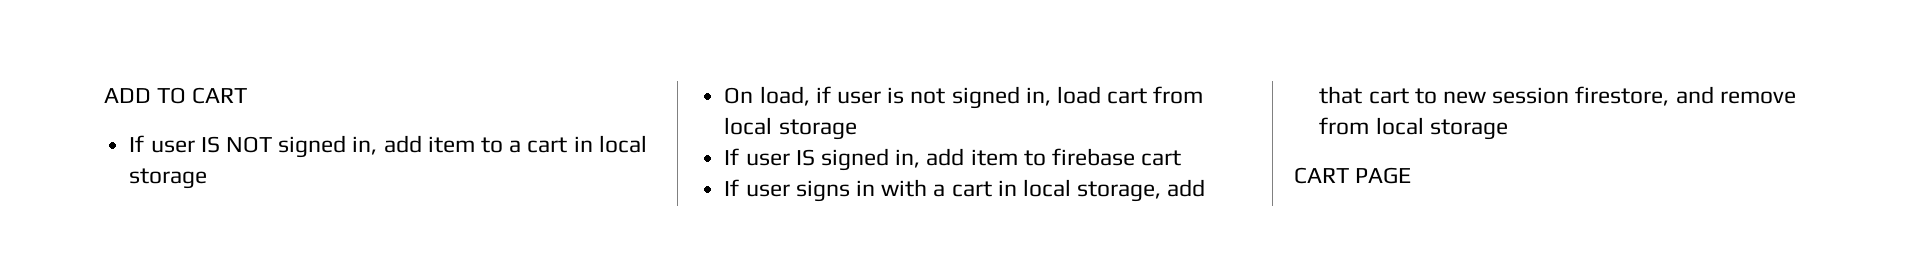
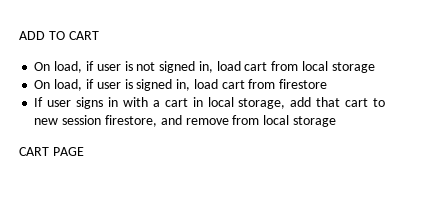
- If user IS NOT signed in, add item to a cart in local storage
- If user IS signed in, add item to firebase cart
+ On load, if user is signed in, load cart from firestore

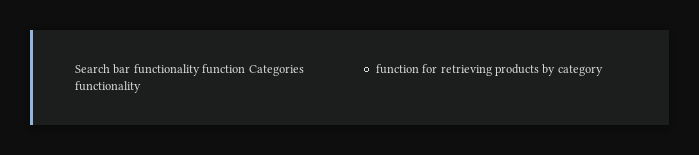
- ADD TO CART
- On load, if user is not signed in, load cart from local storage
- On load, if user is signed in, load cart from firestore
- If user signs in with a cart in local storage, add that cart to new session firestore, and remove from local storage
- CART PAGE
+ Search bar functionality function Categories functionality
+ function for retrieving products by category

